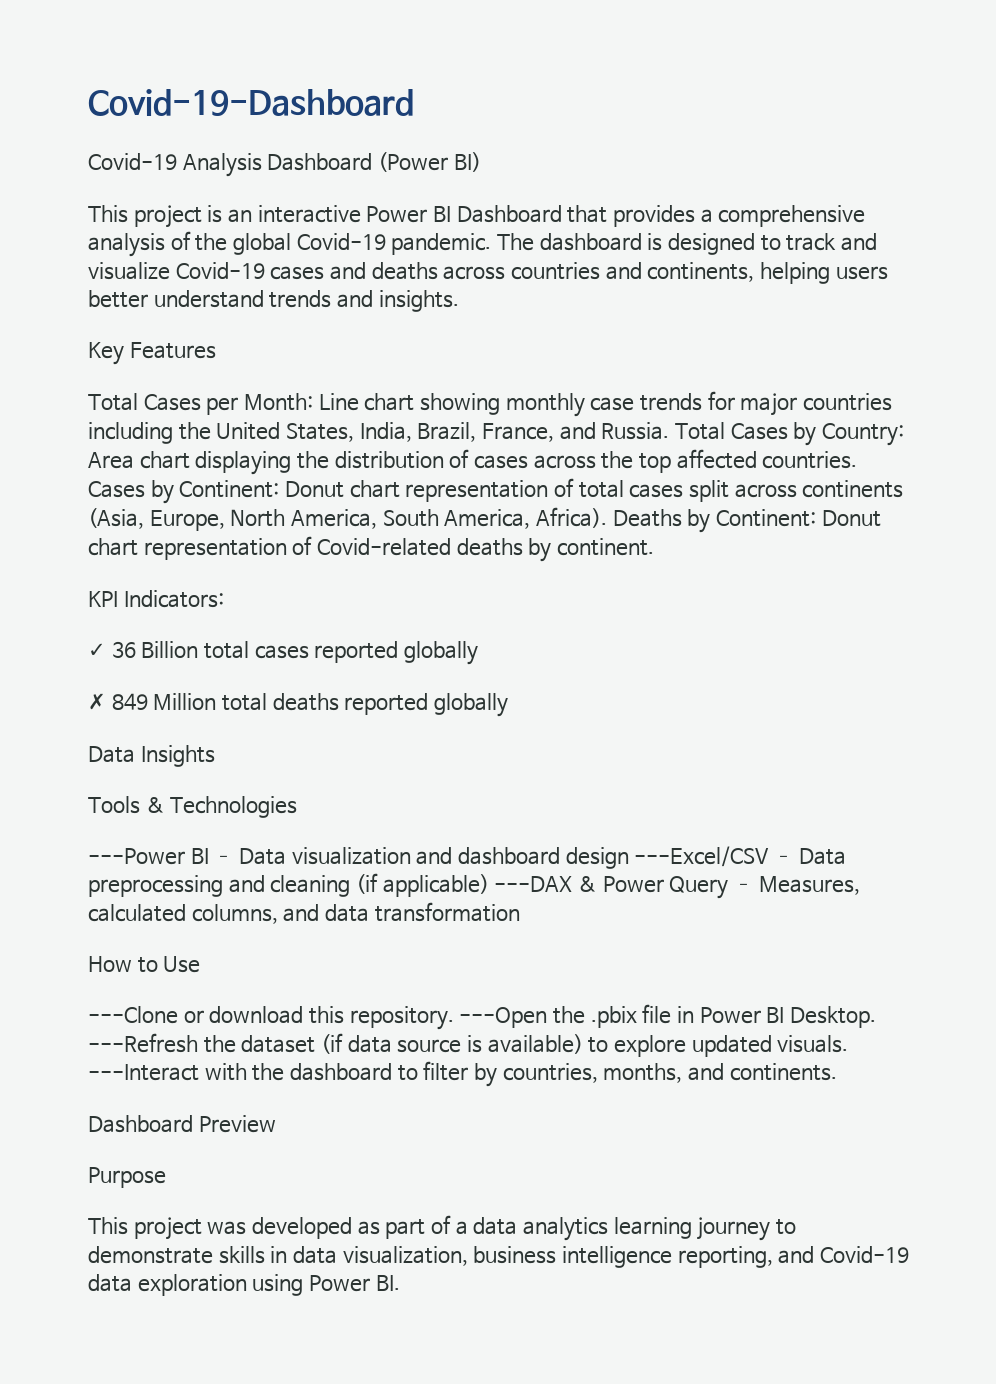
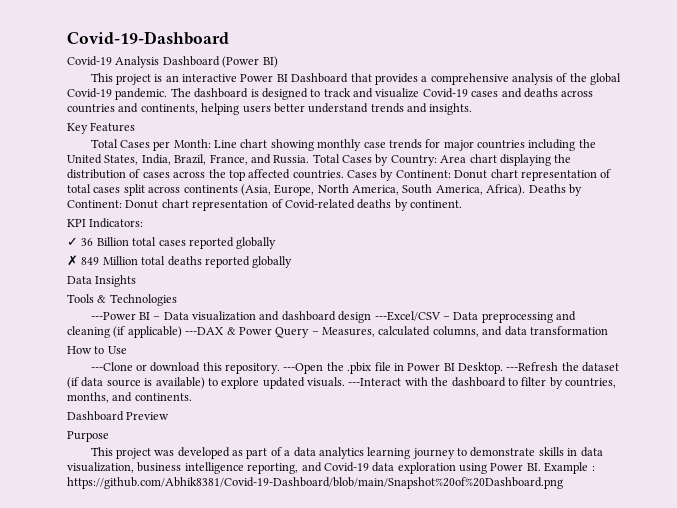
- This project was developed as part of a data analytics learning journey to demonstrate skills in data visualization, business intelligence reporting, and Covid-19 data exploration using Power BI.
+ This project was developed as part of a data analytics learning journey to demonstrate skills in data visualization, business intelligence reporting, and Covid-19 data exploration using Power BI. Example : https://github.com/Abhik8381/Covid-19-Dashboard/blob/main/Snapshot%20of%20Dashboard.png

